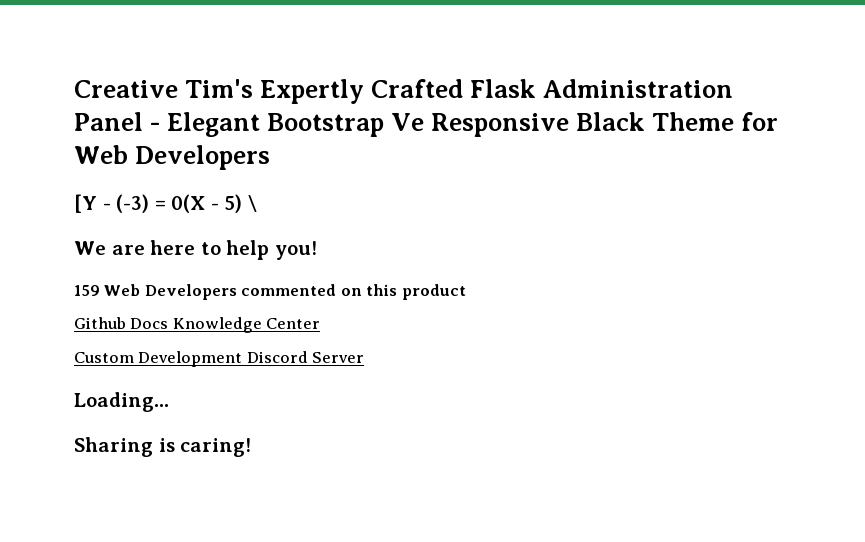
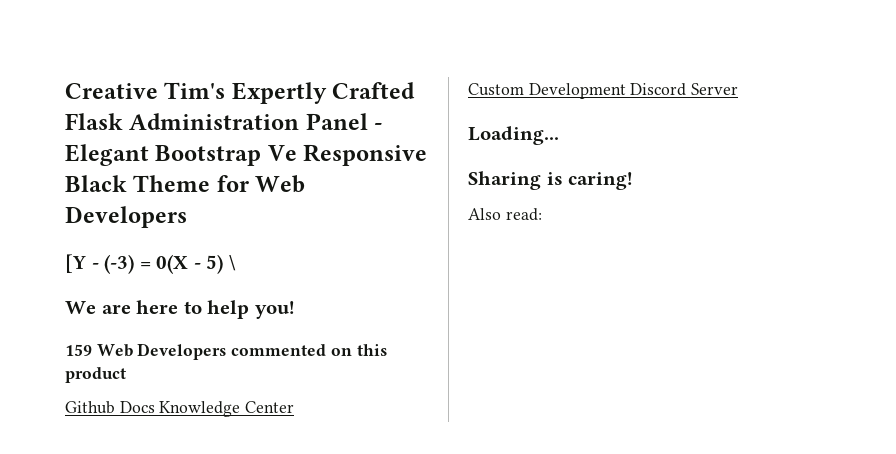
+ Also read:

